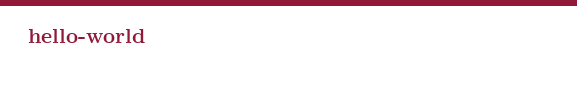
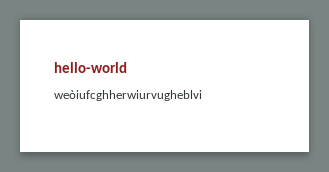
+ weòiufcghherwiurvugheblvi

